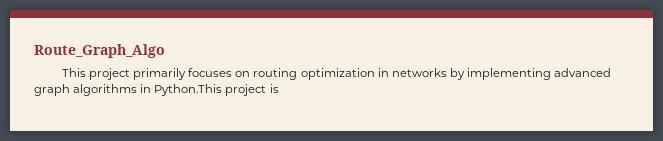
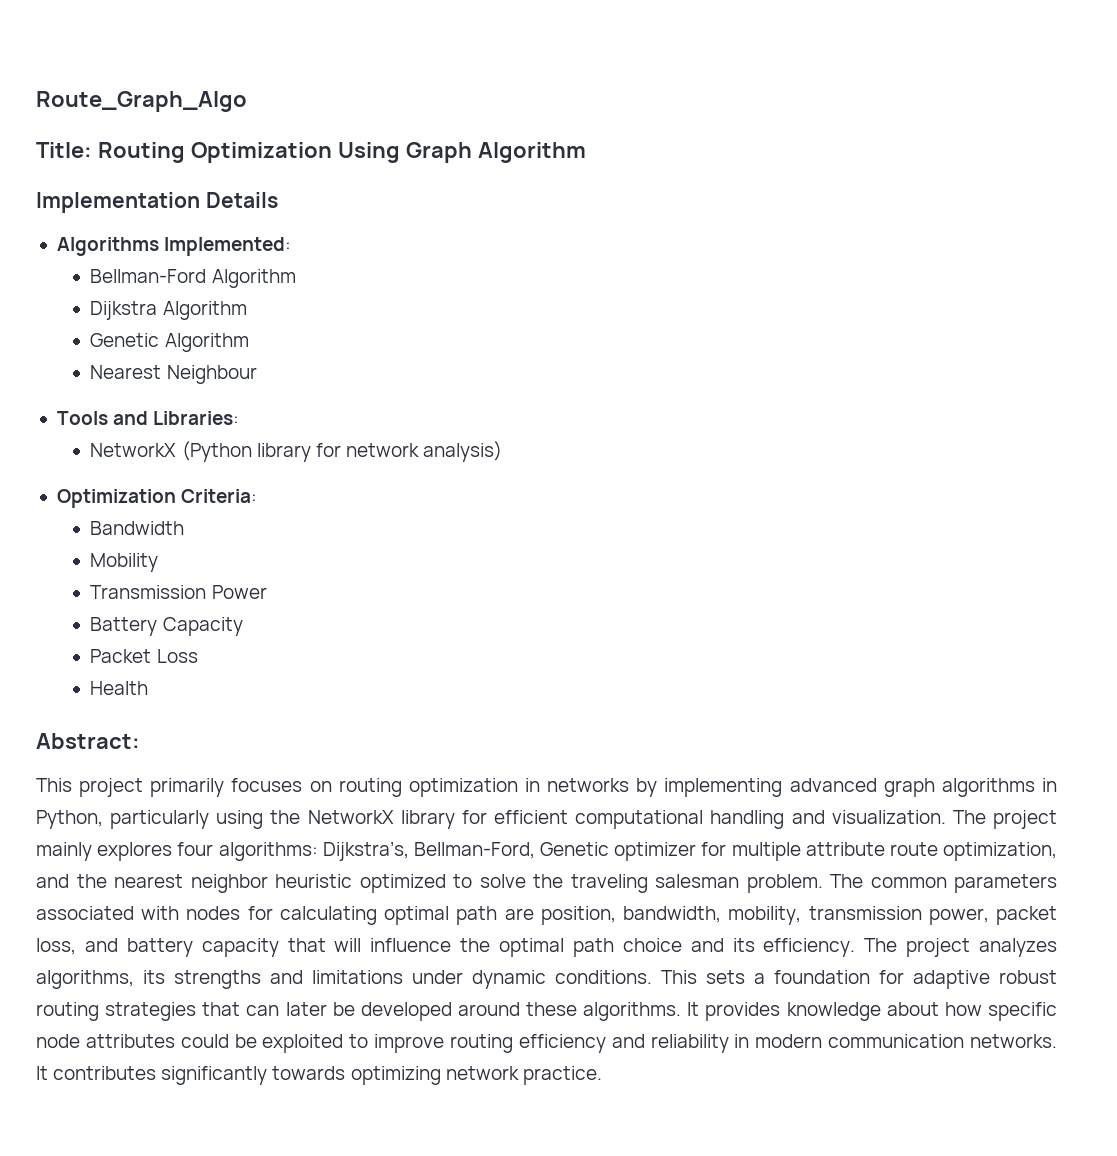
+ Title: Routing Optimization Using Graph Algorithm
+ Implementation Details
+ Algorithms Implemented:
+ Bellman-Ford Algorithm
+ Dijkstra Algorithm
+ Genetic Algorithm
+ Nearest Neighbour
+ Tools and Libraries:
+ NetworkX (Python library for network analysis)
+ Optimization Criteria:
+ Bandwidth
+ Mobility
+ Transmission Power
+ Battery Capacity
+ Packet Loss
+ Health
+ Abstract:
- This project primarily focuses on routing optimization in networks by implementing advanced graph algorithms in Python.This project is
+ This project primarily focuses on routing optimization in networks by implementing advanced graph algorithms in Python, particularly using the NetworkX library for efficient computational handling and visualization. The project mainly explores four algorithms: Dijkstra’s, Bellman-Ford, Genetic optimizer for multiple attribute route optimization, and the nearest neighbor heuristic optimized to solve the traveling salesman problem. The common parameters associated with nodes for calculating optimal path are position, bandwidth, mobility, transmission power, packet loss, and battery capacity that will influence the optimal path choice and its efficiency. The project analyzes algorithms, its strengths and limitations under dynamic conditions. This sets a foundation for adaptive robust routing strategies that can later be developed around these algorithms. It provides knowledge about how specific node attributes could be exploited to improve routing efficiency and reliability in modern communication networks. It contributes significantly towards optimizing network practice.

